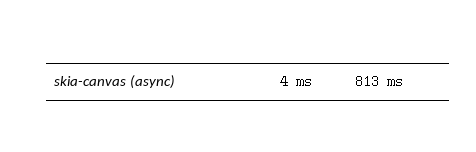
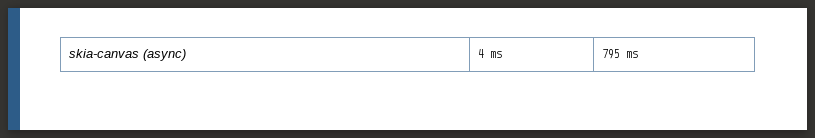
- skia-canvas (async) | 4 ms | 813 ms
+ skia-canvas (async) | 4 ms | 795 ms

